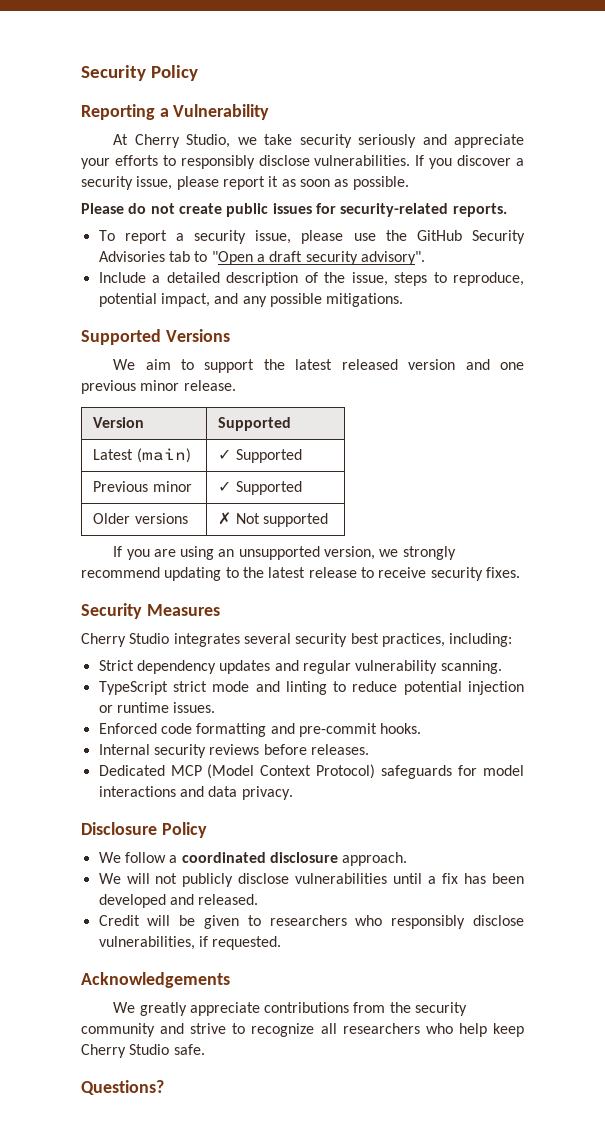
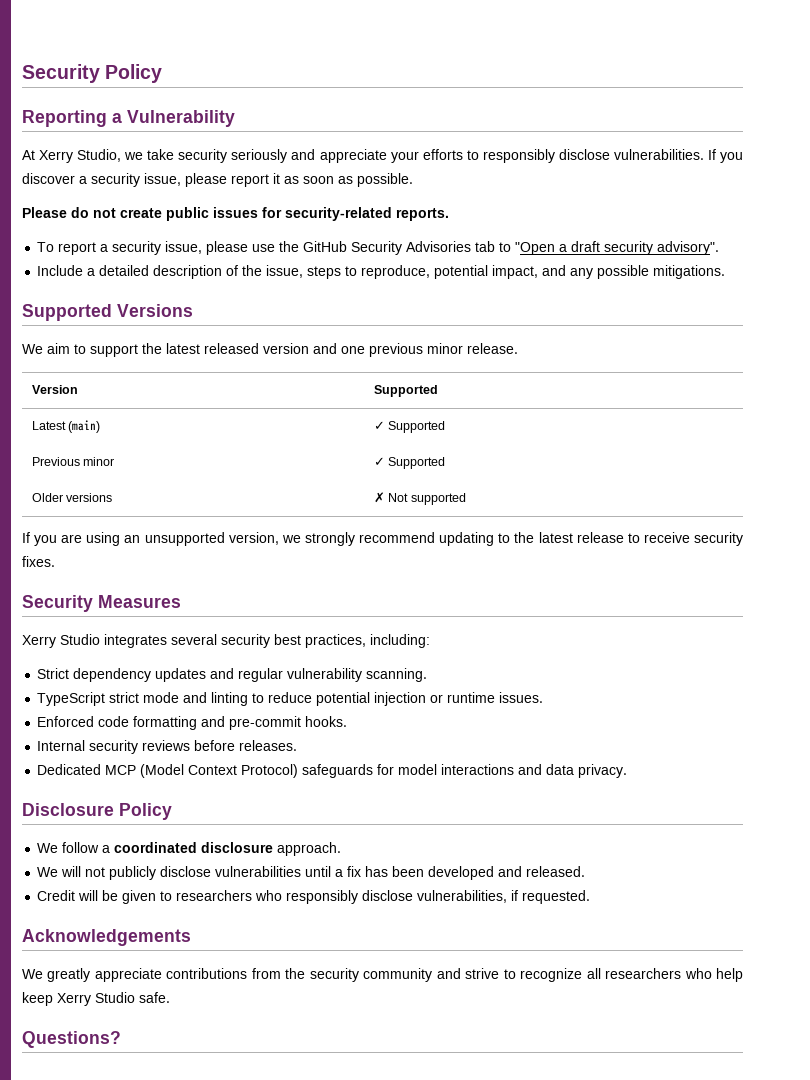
- At Cherry Studio, we take security seriously and appreciate your efforts to responsibly disclose vulnerabilities.
+ At Xerry Studio, we take security seriously and appreciate your efforts to responsibly disclose vulnerabilities.
- Cherry Studio integrates several security best practices, including:
+ Xerry Studio integrates several security best practices, including:
- We greatly appreciate contributions from the security community and strive to recognize all researchers who help keep Cherry Studio safe.
+ We greatly appreciate contributions from the security community and strive to recognize all researchers who help keep Xerry Studio safe.

